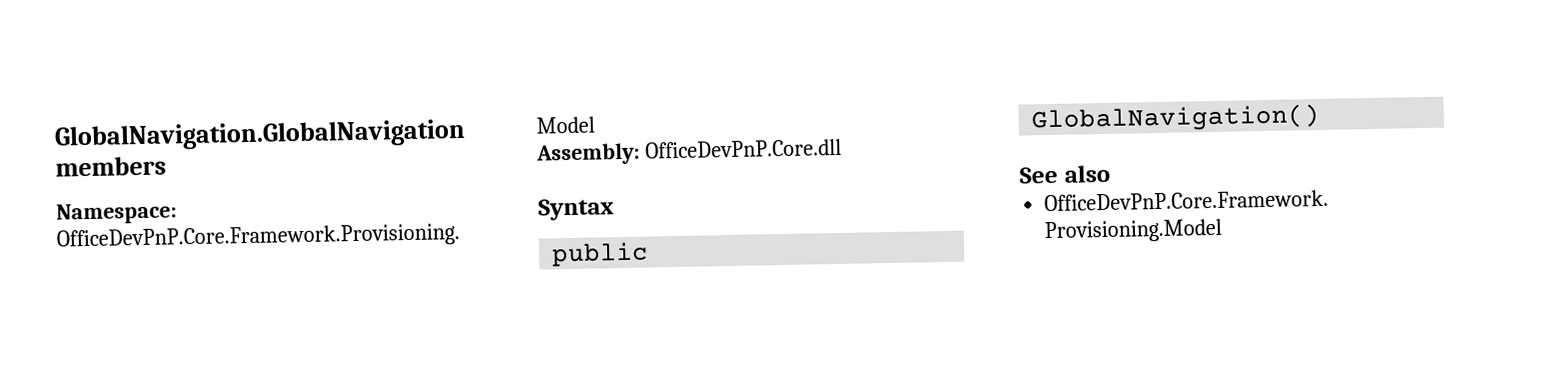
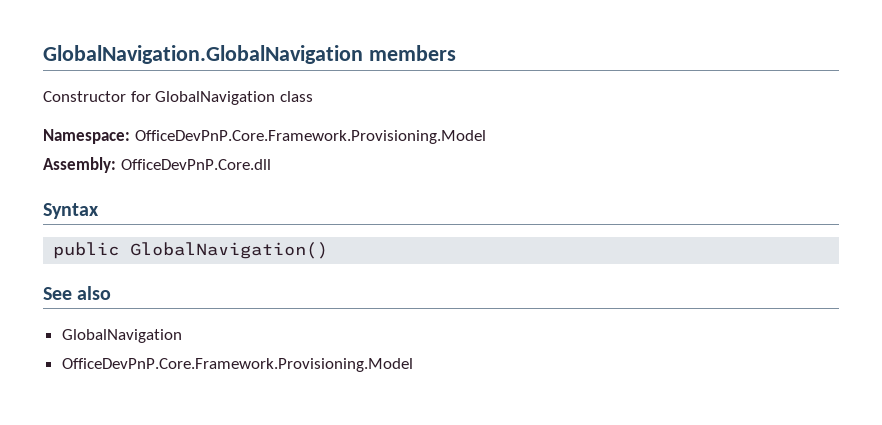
+ Constructor for GlobalNavigation class
  See also
+ GlobalNavigation

